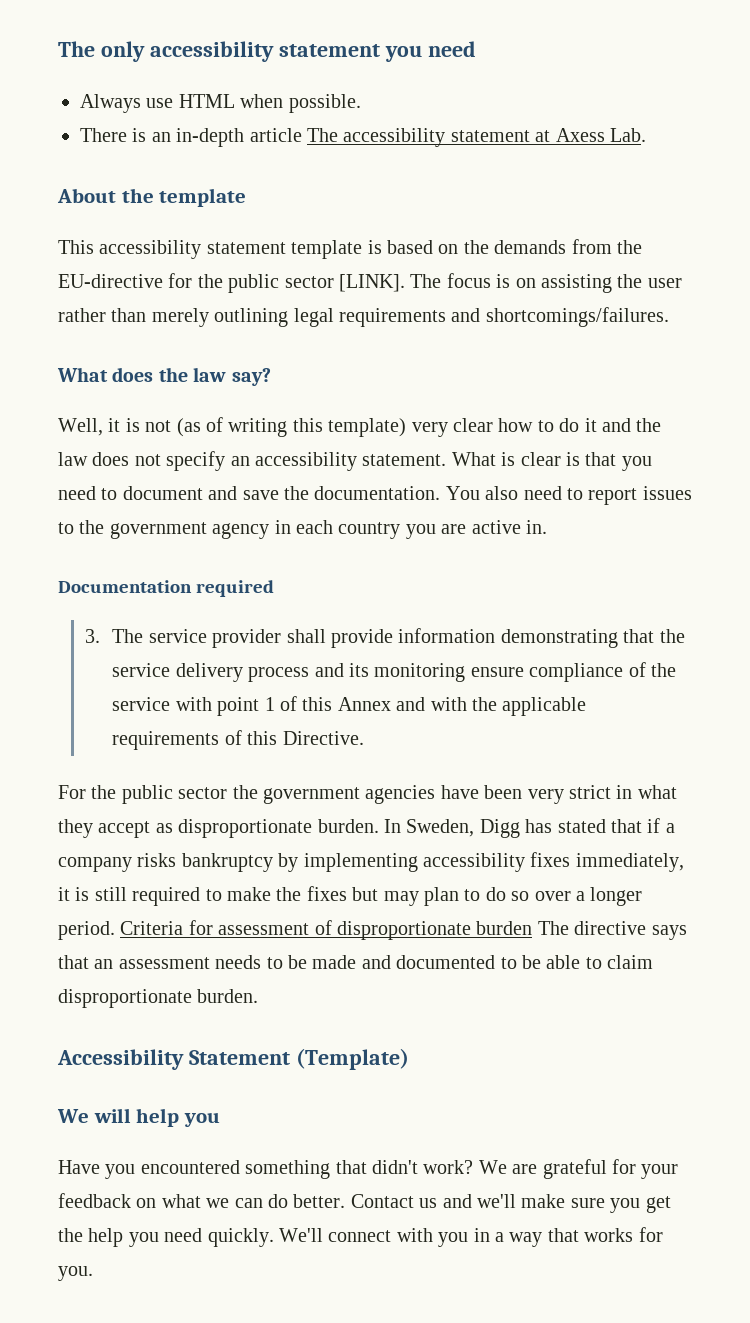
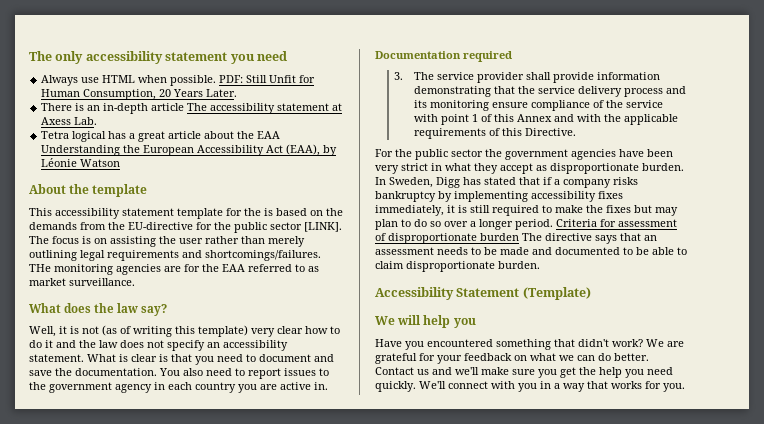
+ PDF: Still Unfit for Human Consumption, 20 Years Later.
+ Tetra logical has a great article about the EAA Understanding the European Accessibility Act (EAA), by Léonie Watson
- This accessibility statement template is based on the demands from the EU-directive for the public sector [LINK].
+ This accessibility statement template for the is based on the demands from the EU-directive for the public sector [LINK].
+ THe monitoring agencies are for the EAA referred to as market surveillance.

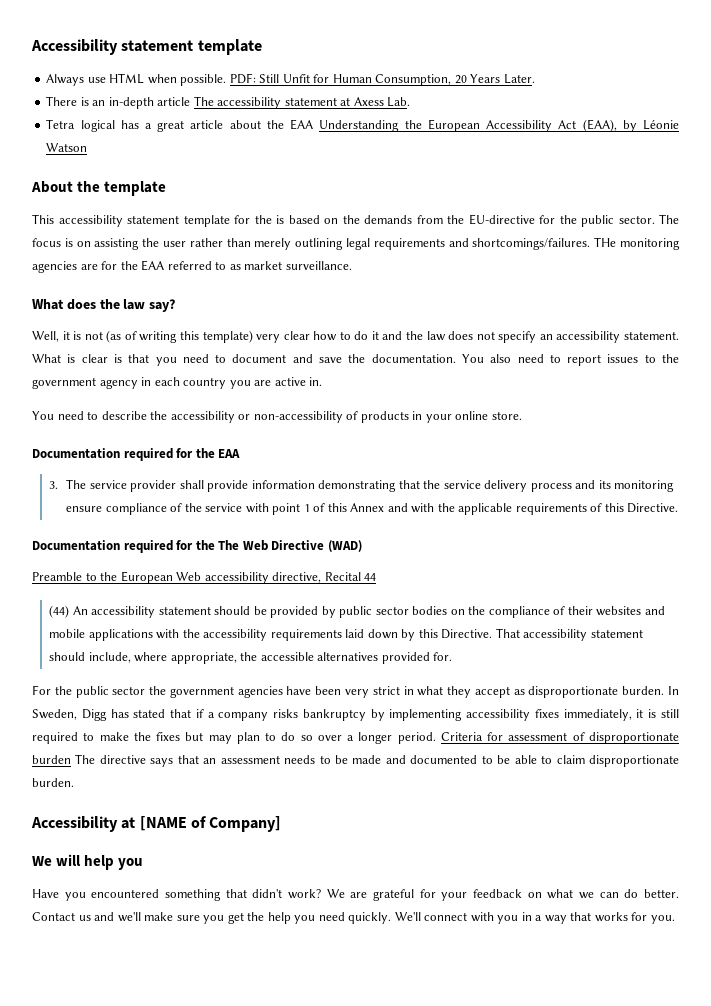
- The only accessibility statement you need
+ Accessibility statement template
- This accessibility statement template for the is based on the demands from the EU-directive for the public sector [LINK].
+ This accessibility statement template for the is based on the demands from the EU-directive for the public sector.
- Documentation required
+ You need to describe the accessibility or non-accessibility of products in your online store.
+ Documentation required for the EAA
+ Documentation required for the The Web Directive (WAD)
+ Preamble to the European Web accessibility directive, Recital 44
+ (44) An accessibility statement should be provided by public sector bodies on the compliance of their websites and mobile applications with the accessibility requirements laid down by this Directive. That accessibility statement should include, where appropriate, the accessible alternatives provided for.
- Accessibility Statement (Template)
+ Accessibility at [NAME of Company]

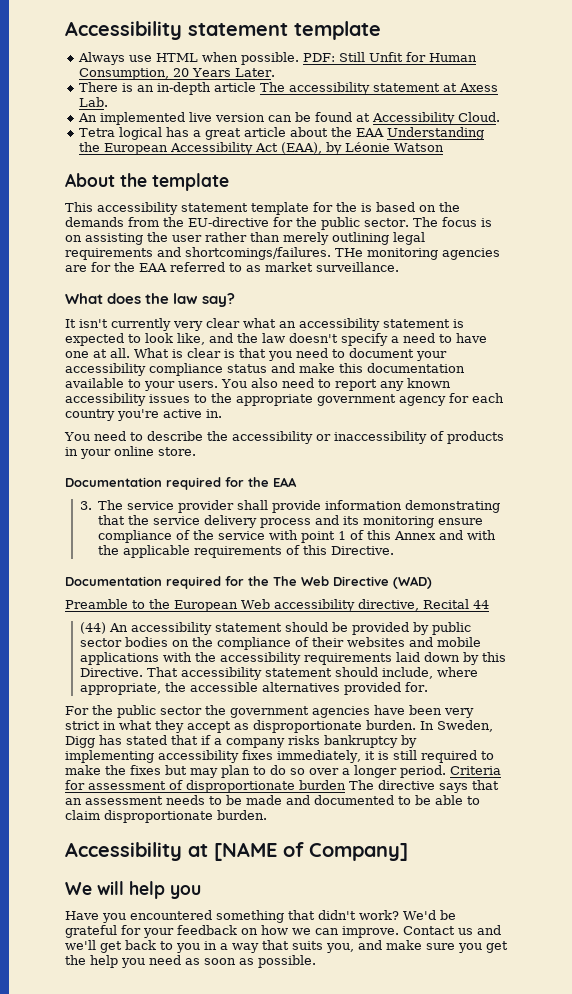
+ An implemented live version can be found at Accessibility Cloud.
- Well, it is not (as of writing this template) very clear how to do it and the law does not specify an accessibility statement.
+ It isn't currently very clear what an accessibility statement is expected to look like, and the law doesn't specify a need to have one at all.
- What is clear is that you need to document and save the documentation.
+ What is clear is that you need to document your accessibility compliance status and make this documentation available to your users.
- You also need to report issues to the government agency in each country you are active in.
+ You also need to report any known accessibility issues to the appropriate government agency for each country you're active in.
- You need to describe the accessibility or non-accessibility of products in your online store.
+ You need to describe the accessibility or inaccessibility of products in your online store.
- We are grateful for your feedback on what we can do better.
+ We'd be grateful for your feedback on how we can improve.
- Contact us and we'll make sure you get the help you need quickly. We'll connect with you in a way that works for you.
+ Contact us and we'll get back to you in a way that suits you, and make sure you get the help you need as soon as possible.

